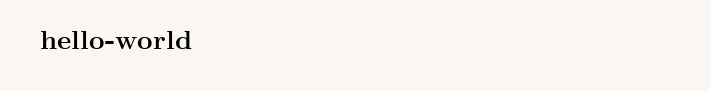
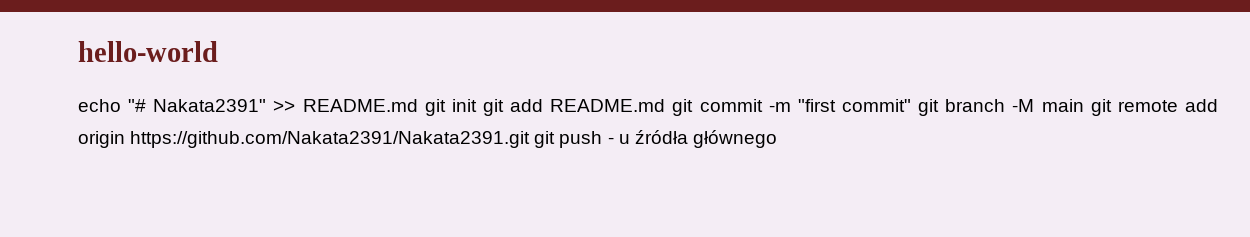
+ echo "# Nakata2391" >> README.md git init git add README.md git commit -m "first commit" git branch -M main git remote add origin https://github.com/Nakata2391/Nakata2391.git git push - u źródła głównego

